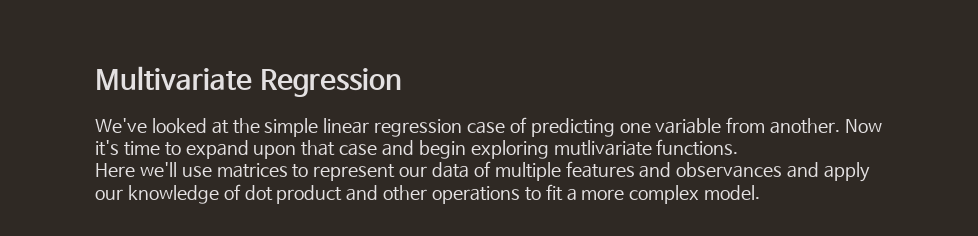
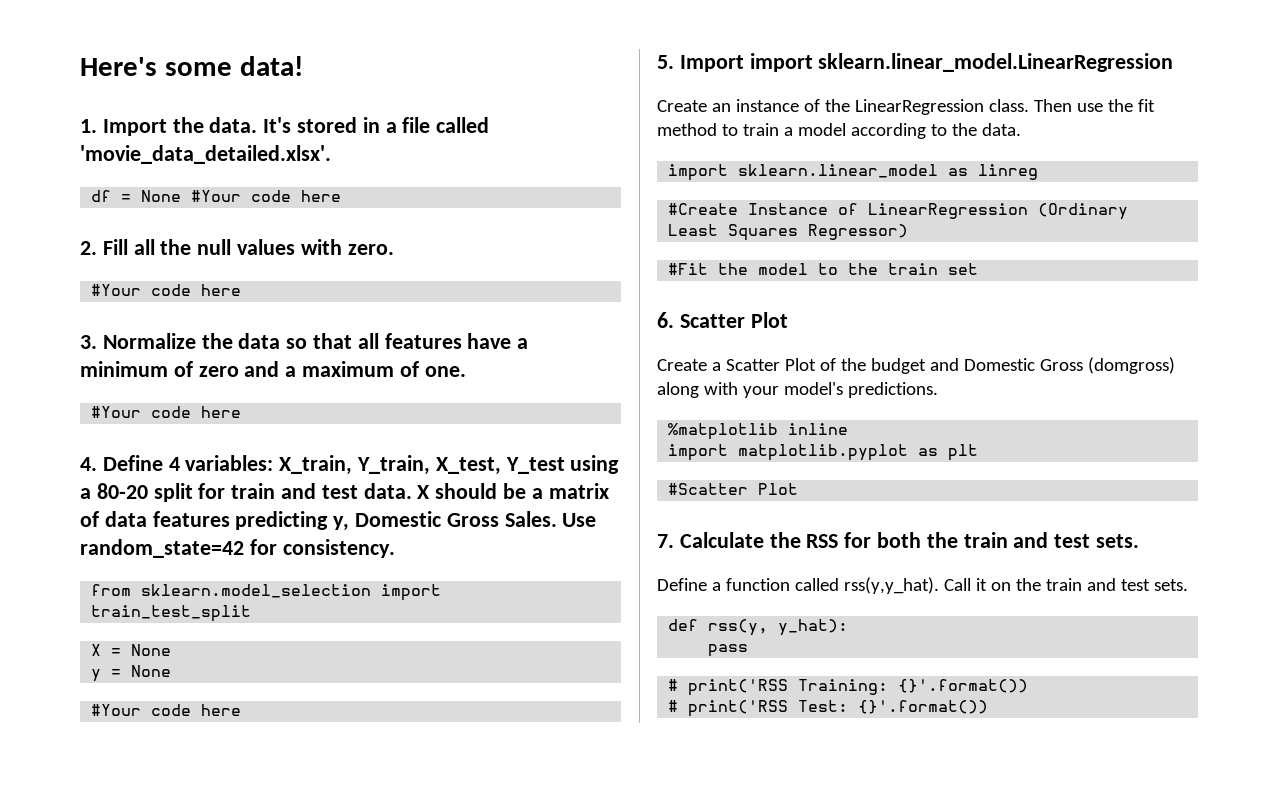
- Multivariate Regression
- We've looked at the simple linear regression case of predicting one variable from another. Now it's time to expand upon that case and begin exploring mutlivariate functions.
- Here we'll use matrices to represent our data of multiple features and observances and apply our knowledge of dot product and other operations to fit a more complex model.
+ Here's some data!
+ 1. Import the data. It's stored in a file called 'movie_data_detailed.xlsx'.
+ df = None #Your code here
+ 2. Fill all the null values with zero.
+ #Your code here
+ 3. Normalize the data so that all features have a minimum of zero and a maximum of one.
+ #Your code here
+ 4. Define 4 variables: X_train, Y_train, X_test, Y_test using a 80-20 split for train and test data. X should be a matrix of data features predicting y, Domestic Gross Sales. Use random_state=42 for consistency.
+ from sklearn.model_selection import train_test_split
+ X = None
+ y = None
+ #Your code here
+ 5. Import import sklearn.linear_model.LinearRegression
+ Create an instance of the LinearRegression class. Then use the fit method to train a model according to the data.
+ import sklearn.linear_model as linreg
+ #Create Instance of LinearRegression (Ordinary Least Squares Regressor)
+ #Fit the model to the train set
+ 6. Scatter Plot
+ Create a Scatter Plot of the budget and Domestic Gross (domgross) along with your model's predictions.
+ %matplotlib inline
+ import matplotlib.pyplot as plt
+ #Scatter Plot
+ 7. Calculate the RSS for both the train and test sets.
+ Define a function called rss(y,y_hat). Call it on the train and test sets.
+ def rss(y, y_hat):
+ pass
+ # print('RSS Training: {}'.format())
+ # print('RSS Test: {}'.format())

